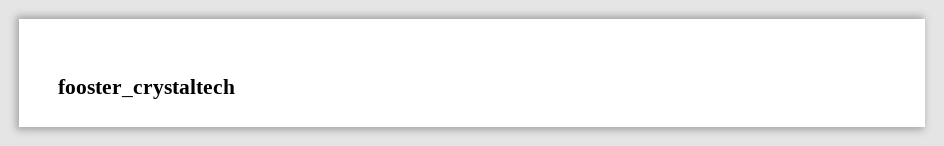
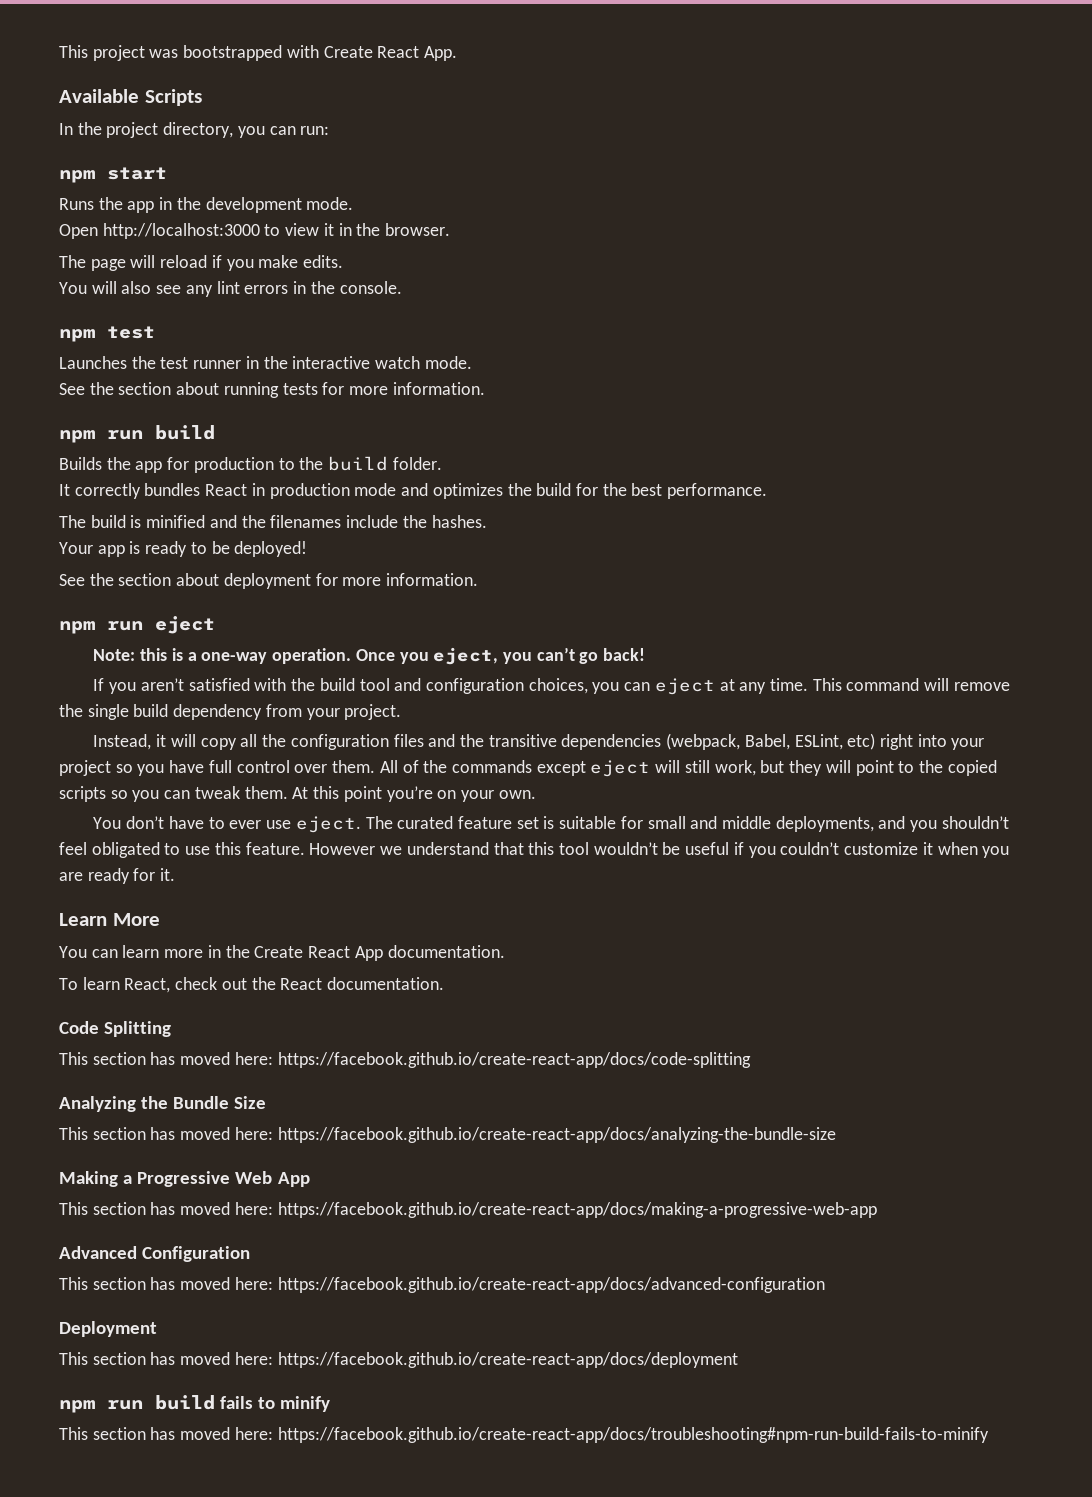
- fooster_crystaltech
+ This project was bootstrapped with Create React App.
+ Available Scripts
+ In the project directory, you can run:
+ npm start
+ Runs the app in the development mode.
+ Open http://localhost:3000 to view it in the browser.
+ The page will reload if you make edits.
+ You will also see any lint errors in the console.
+ npm test
+ Launches the test runner in the interactive watch mode.
+ See the section about running tests for more information.
+ npm run build
+ Builds the app for production to the build folder.
+ It correctly bundles React in production mode and optimizes the build for the best performance.
+ The build is minified and the filenames include the hashes.
+ Your app is ready to be deployed!
+ See the section about deployment for more information.
+ npm run eject
+ Note: this is a one-way operation. Once you eject, you can’t go back!
+ If you aren’t satisfied with the build tool and configuration choices, you can eject at any time. This command will remove the single build dependency from your project.
+ Instead, it will copy all the configuration files and the transitive dependencies (webpack, Babel, ESLint, etc) right into your project so you have full control over them. All of the commands except eject will still work, but they will point to the copied scripts so you can tweak them. At this point you’re on your own.
+ You don’t have to ever use eject. The curated feature set is suitable for small and middle deployments, and you shouldn’t feel obligated to use this feature. However we understand that this tool wouldn’t be useful if you couldn’t customize it when you are ready for it.
+ Learn More
+ You can learn more in the Create React App documentation.
+ To learn React, check out the React documentation.
+ Code Splitting
+ This section has moved here: https://facebook.github.io/create-react-app/docs/code-splitting
+ Analyzing the Bundle Size
+ This section has moved here: https://facebook.github.io/create-react-app/docs/analyzing-the-bundle-size
+ Making a Progressive Web App
+ This section has moved here: https://facebook.github.io/create-react-app/docs/making-a-progressive-web-app
+ Advanced Configuration
+ This section has moved here: https://facebook.github.io/create-react-app/docs/advanced-configuration
+ Deployment
+ This section has moved here: https://facebook.github.io/create-react-app/docs/deployment
+ npm run build fails to minify
+ This section has moved here: https://facebook.github.io/create-react-app/docs/troubleshooting#npm-run-build-fails-to-minify

